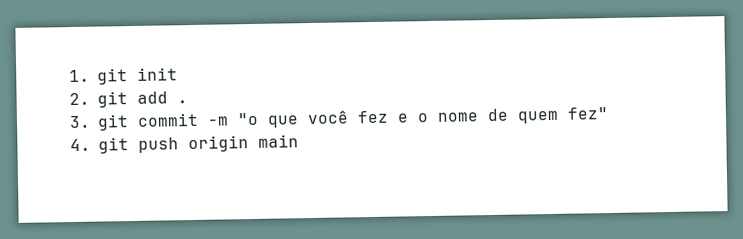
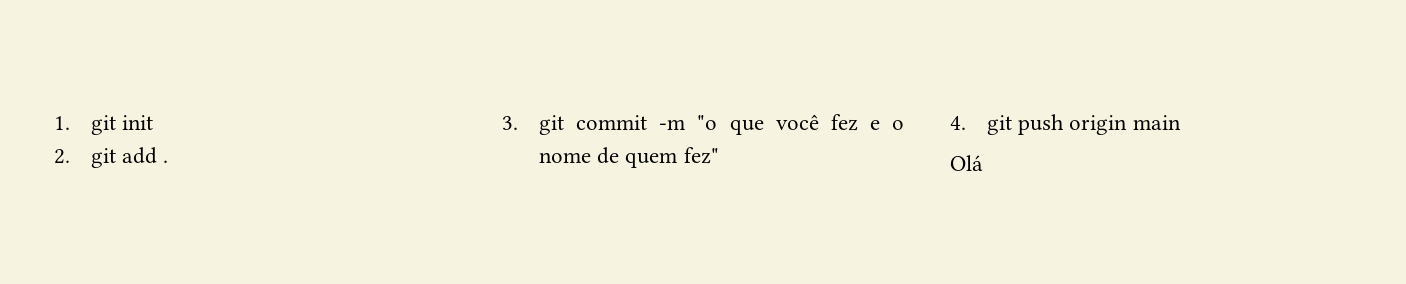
+ Olá

